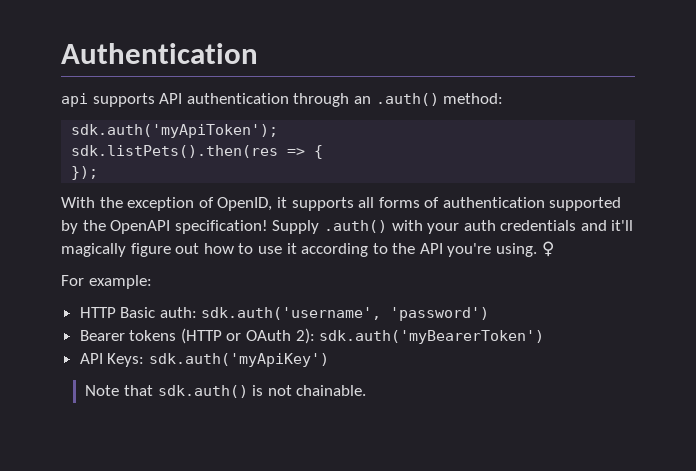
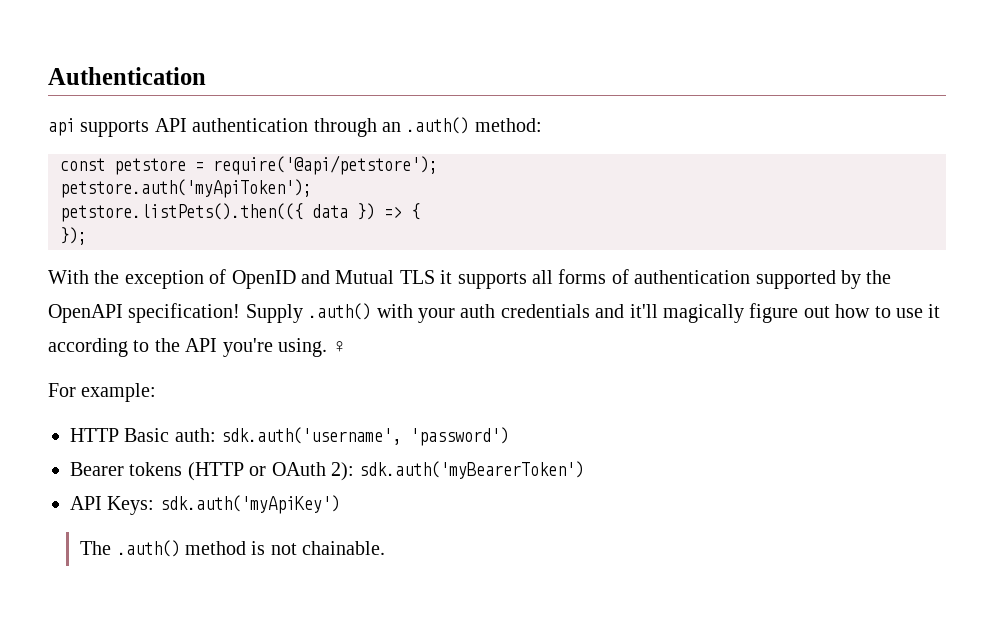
- sdk.auth('myApiToken');
- sdk.listPets().then(res => {
+ const petstore = require('@api/petstore');
+ petstore.auth('myApiToken');
+ petstore.listPets().then(({ data }) => {
- With the exception of OpenID, it supports all forms of authentication supported by the OpenAPI specification!
+ With the exception of OpenID and Mutual TLS it supports all forms of authentication supported by the OpenAPI specification!
- Note that sdk.auth() is not chainable.
+ The .auth() method is not chainable.

